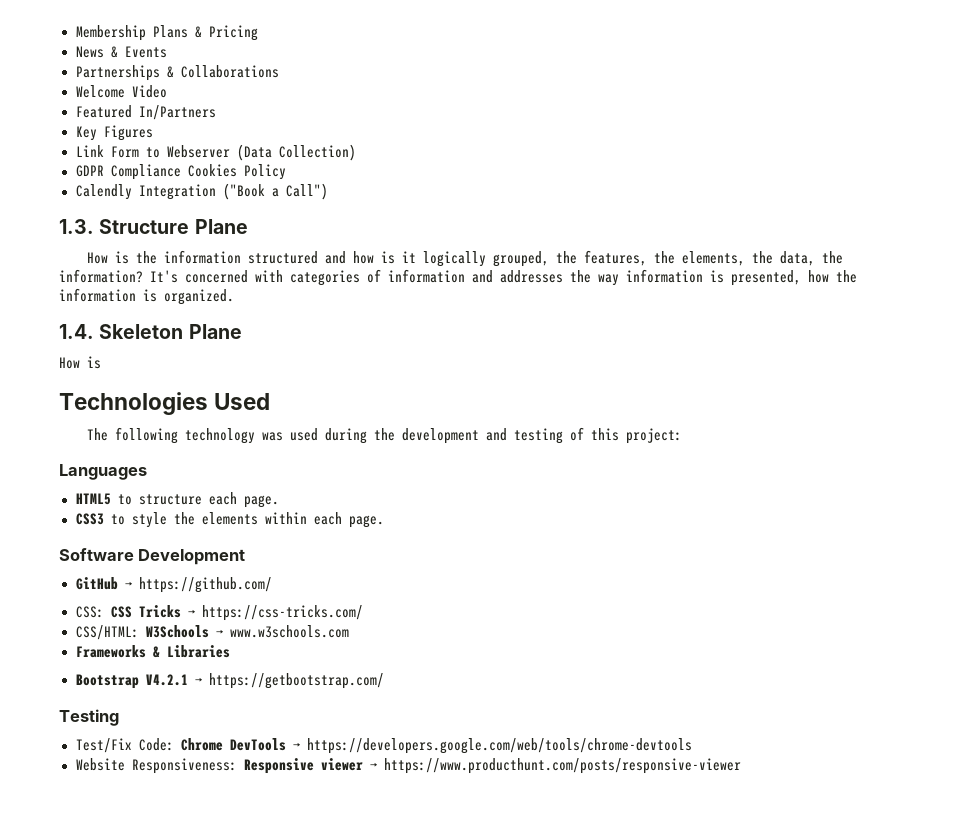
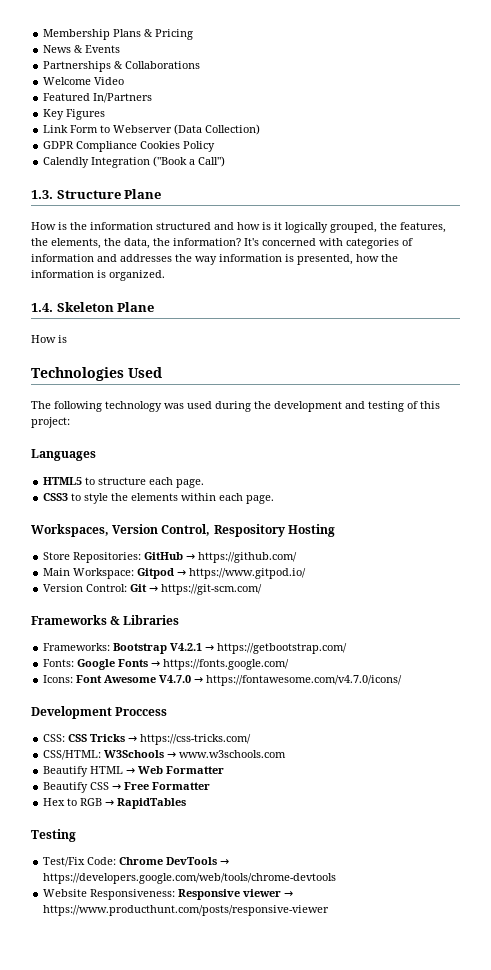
- Software Development
- GitHub → https://github.com/
+ Workspaces, Version Control, Respository Hosting
+ Store Repositories: GitHub → https://github.com/
+ Main Workspace: Gitpod → https://www.gitpod.io/
+ Version Control: Git → https://git-scm.com/
+ Frameworks & Libraries
+ Frameworks: Bootstrap V4.2.1 → https://getbootstrap.com/
+ Fonts: Google Fonts → https://fonts.google.com/
+ Icons: Font Awesome V4.7.0 → https://fontawesome.com/v4.7.0/icons/
+ Development Proccess
- Frameworks & Libraries
- Bootstrap V4.2.1 → https://getbootstrap.com/
+ Beautify HTML → Web Formatter
+ Beautify CSS → Free Formatter
+ Hex to RGB → RapidTables

